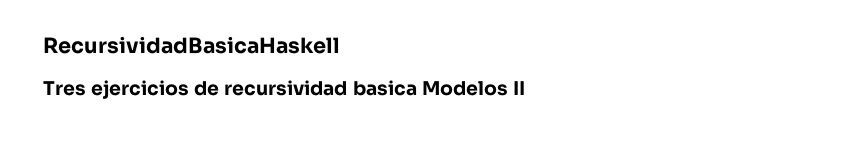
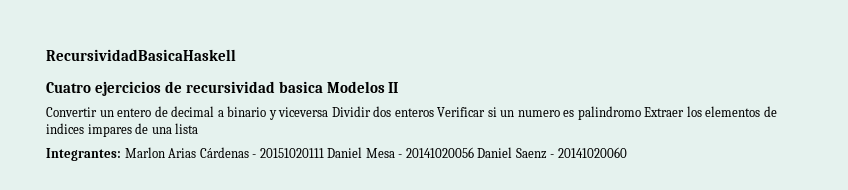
- Tres ejercicios de recursividad basica Modelos II
+ Cuatro ejercicios de recursividad basica Modelos II
+ Convertir un entero de decimal a binario y viceversa Dividir dos enteros Verificar si un numero es palindromo Extraer los elementos de indices impares de una lista
+ Integrantes: Marlon Arias Cárdenas - 20151020111 Daniel Mesa - 20141020056 Daniel Saenz - 20141020060

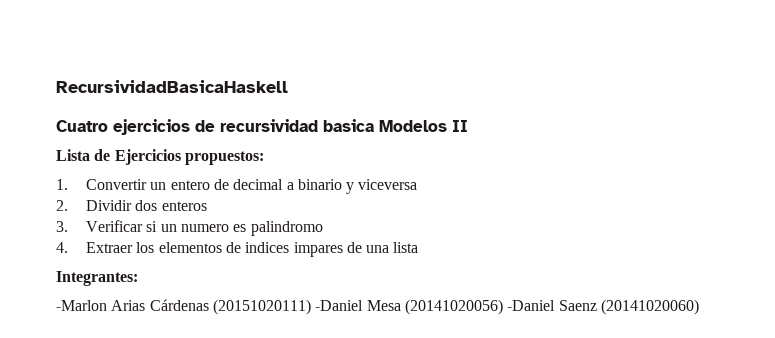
- Convertir un entero de decimal a binario y viceversa Dividir dos enteros Verificar si un numero es palindromo Extraer los elementos de indices impares de una lista
+ Lista de Ejercicios propuestos:
+ 1. Convertir un entero de decimal a binario y viceversa
+ 2. Dividir dos enteros
+ 3. Verificar si un numero es palindromo
+ 4. Extraer los elementos de indices impares de una lista
- Integrantes: Marlon Arias Cárdenas - 20151020111 Daniel Mesa - 20141020056 Daniel Saenz - 20141020060
+ Integrantes:
+ -Marlon Arias Cárdenas (20151020111) -Daniel Mesa (20141020056) -Daniel Saenz (20141020060)

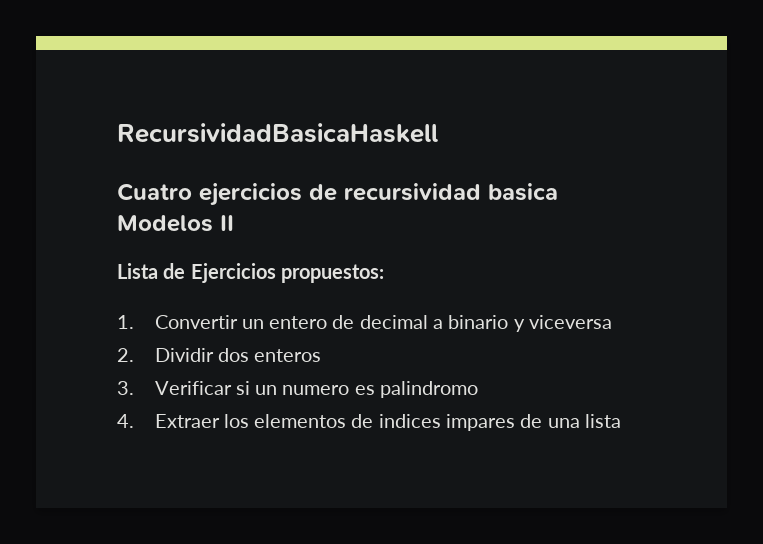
- Integrantes:
- -Marlon Arias Cárdenas (20151020111) -Daniel Mesa (20141020056) -Daniel Saenz (20141020060)

